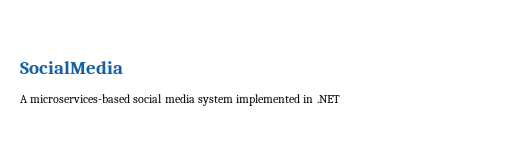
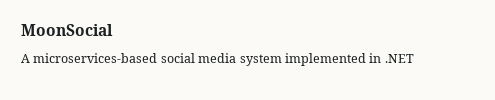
- SocialMedia
+ MoonSocial

